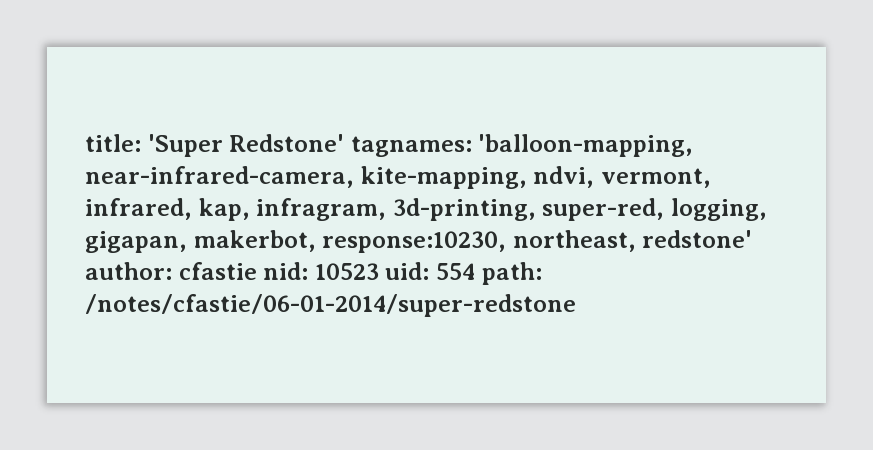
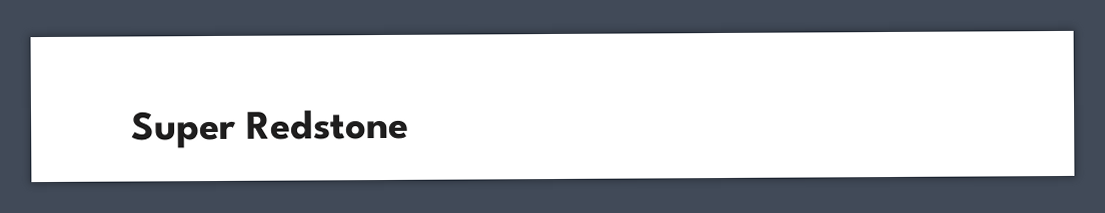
- title: 'Super Redstone' tagnames: 'balloon-mapping, near-infrared-camera, kite-mapping, ndvi, vermont, infrared, kap, infragram, 3d-printing, super-red, logging, gigapan, makerbot, response:10230, northeast, redstone' author: cfastie nid: 10523 uid: 554 path: /notes/cfastie/06-01-2014/super-redstone
+ Super Redstone

